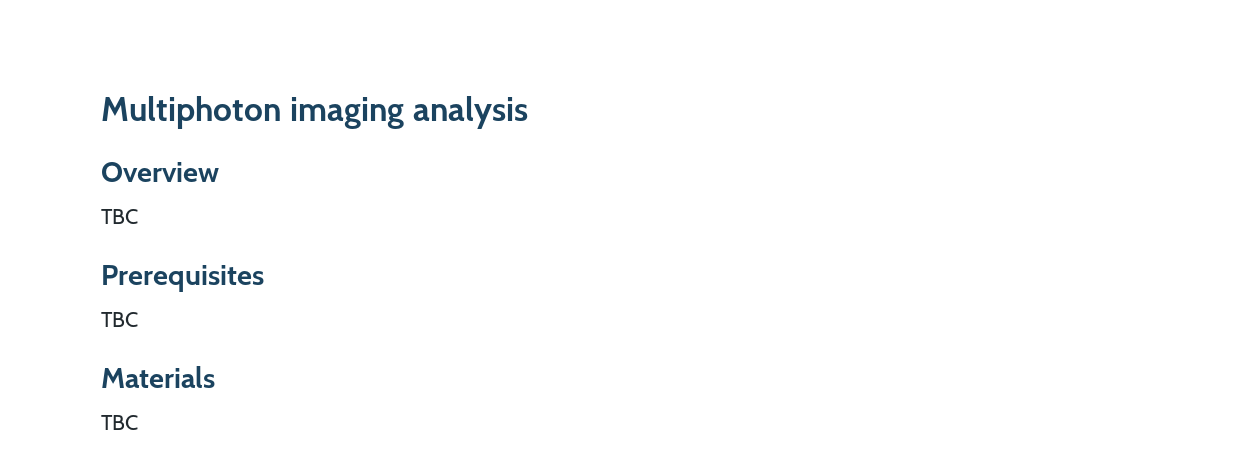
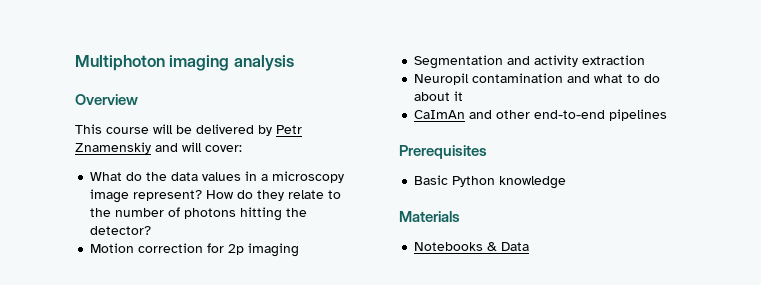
  Overview
- TBC
+ This course will be delivered by Petr Znamenskiy and will cover:
+ What do the data values in a microscopy image represent? How do they relate to the number of photons hitting the detector?
+ Motion correction for 2p imaging
+ Segmentation and activity extraction
+ Neuropil contamination and what to do about it
+ CaImAn and other end-to-end pipelines
  Prerequisites
- TBC
+ Basic Python knowledge
  Materials
- TBC
+ Notebooks & Data

